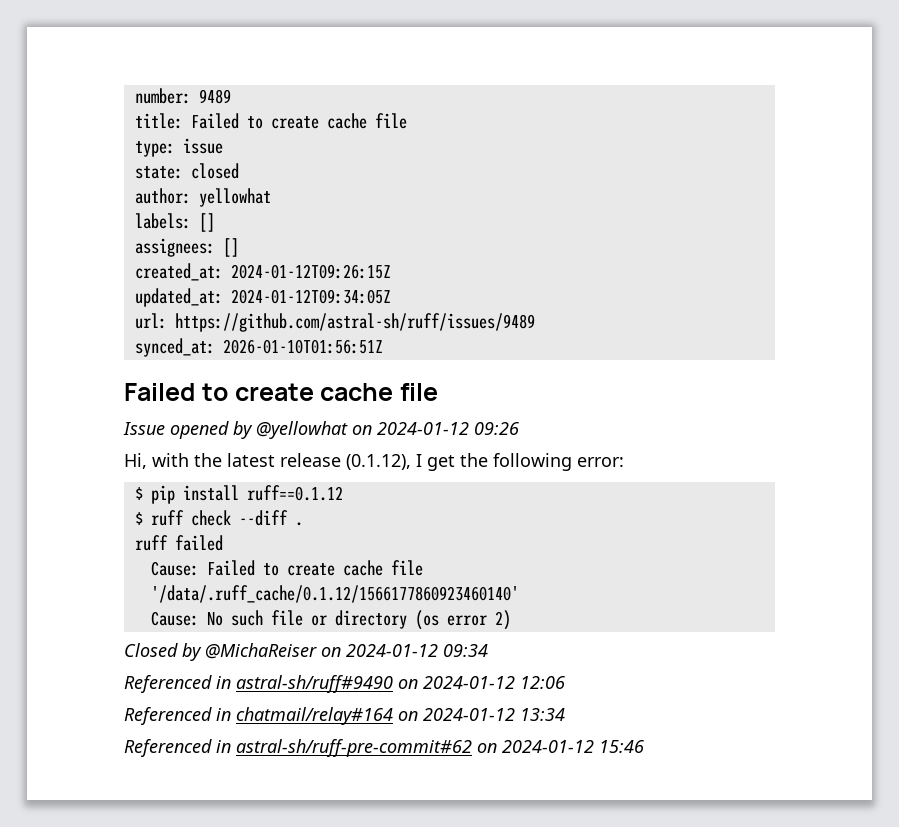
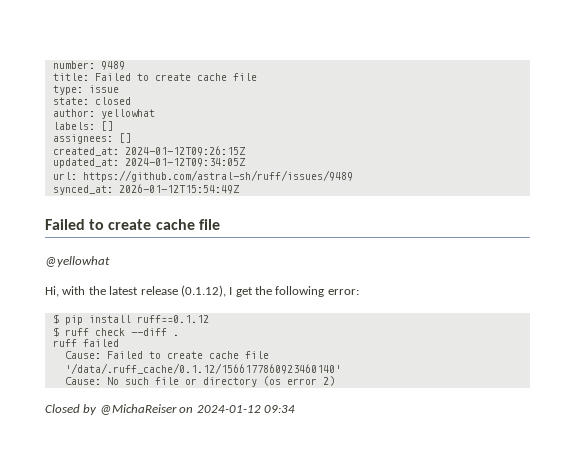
- synced_at: 2026-01-10T01:56:51Z
+ synced_at: 2026-01-12T15:54:49Z
  Failed to create cache file
- Issue opened by @yellowhat on 2024-01-12 09:26
+ @yellowhat
- Referenced in astral-sh/ruff#9490 on 2024-01-12 12:06
- Referenced in chatmail/relay#164 on 2024-01-12 13:34
- Referenced in astral-sh/ruff-pre-commit#62 on 2024-01-12 15:46

